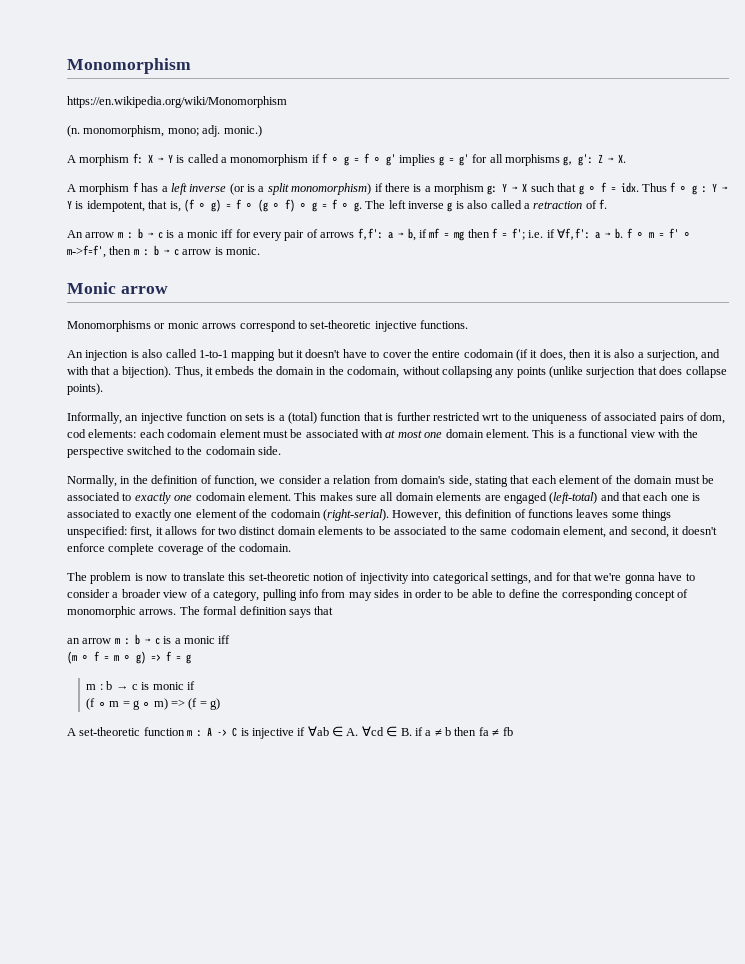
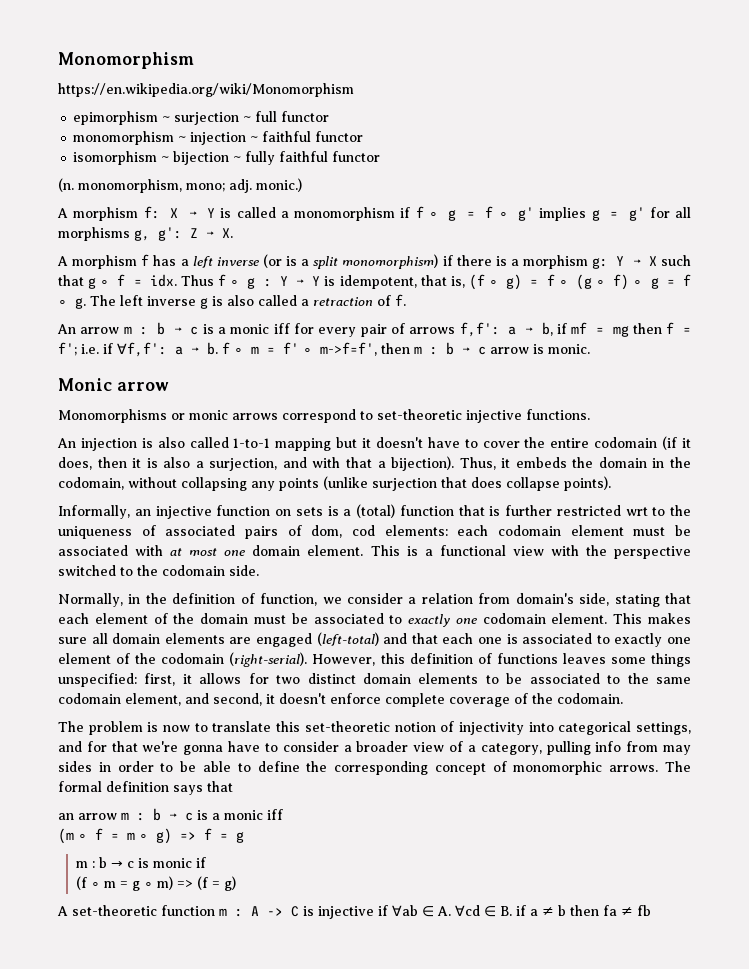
+ epimorphism ~ surjection ~ full functor
+ monomorphism ~ injection ~ faithful functor
+ isomorphism ~ bijection ~ fully faithful functor

